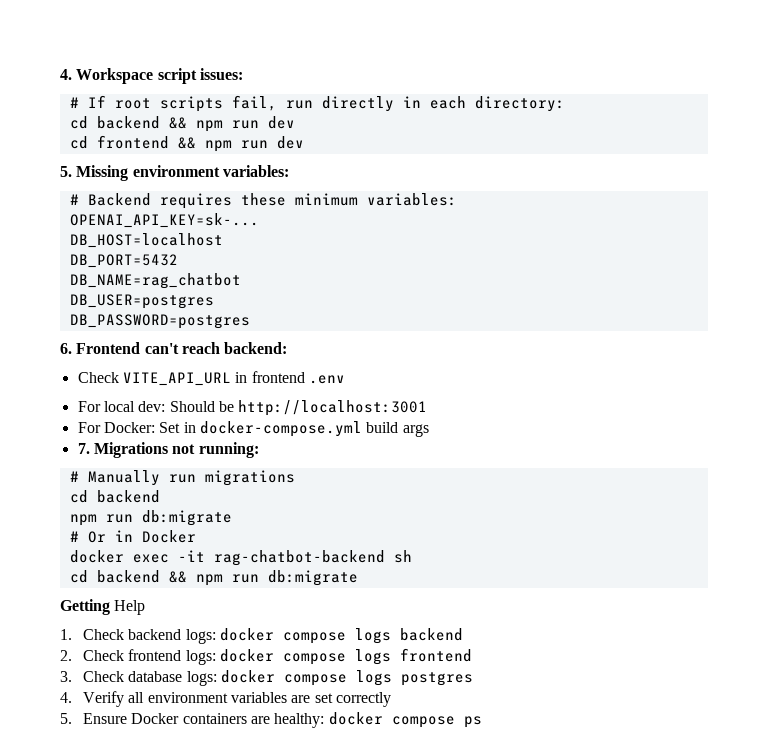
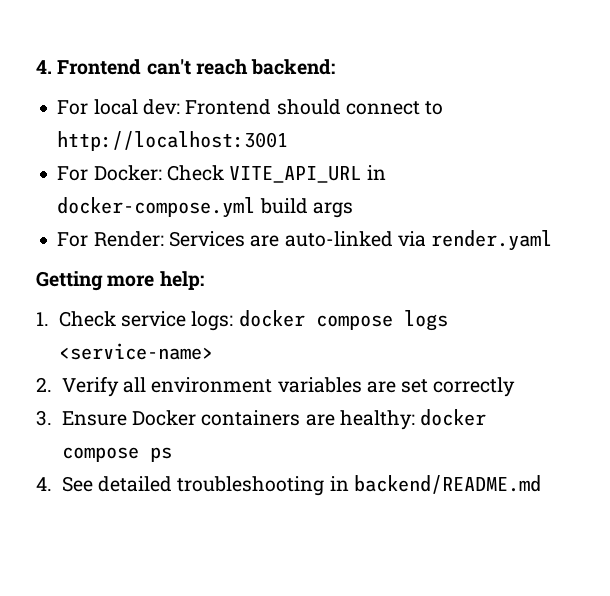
- 4. Workspace script issues:
- # If root scripts fail, run directly in each directory:
- cd backend && npm run dev
- cd frontend && npm run dev
- 5. Missing environment variables:
- # Backend requires these minimum variables:
- OPENAI_API_KEY=sk-...
- DB_HOST=localhost
- DB_PORT=5432
- DB_NAME=rag_chatbot
- DB_USER=postgres
- DB_PASSWORD=postgres
- 6. Frontend can't reach backend:
+ 4. Frontend can't reach backend:
- Check VITE_API_URL in frontend .env
- For local dev: Should be http://localhost:3001
+ For local dev: Frontend should connect to http://localhost:3001
- For Docker: Set in docker-compose.yml build args
+ For Docker: Check VITE_API_URL in docker-compose.yml build args
- 7. Migrations not running:
- # Manually run migrations
- cd backend
- npm run db:migrate
- # Or in Docker
- docker exec -it rag-chatbot-backend sh
- cd backend && npm run db:migrate
+ For Render: Services are auto-linked via render.yaml
- Getting Help
+ Getting more help:
- 1. Check backend logs: docker compose logs backend
- 2. Check frontend logs: docker compose logs frontend
- 3. Check database logs: docker compose logs postgres
- 4. Verify all environment variables are set correctly
+ 1. Check service logs: docker compose logs <service-name>
+ 2. Verify all environment variables are set correctly
- 5. Ensure Docker containers are healthy: docker compose ps
+ 3. Ensure Docker containers are healthy: docker compose ps
+ 4. See detailed troubleshooting in backend/README.md

